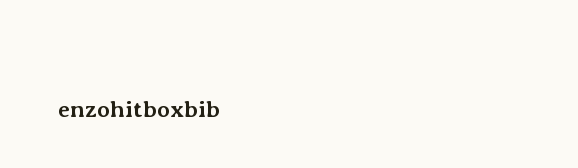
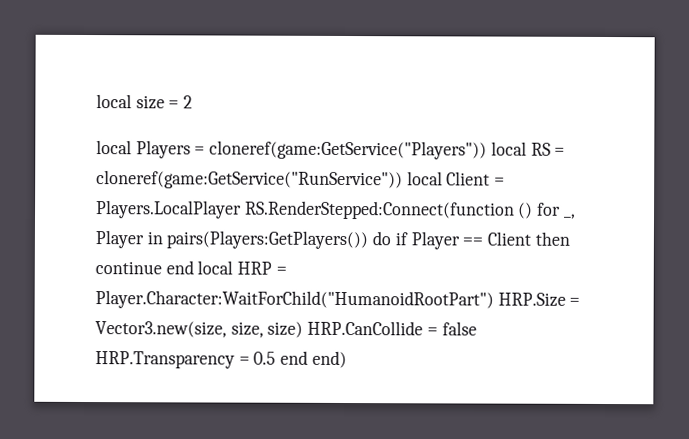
- enzohitboxbib
+ local size = 2
+ local Players = cloneref(game:GetService("Players")) local RS = cloneref(game:GetService("RunService")) local Client = Players.LocalPlayer RS.RenderStepped:Connect(function () for _, Player in pairs(Players:GetPlayers()) do if Player == Client then continue end local HRP = Player.Character:WaitForChild("HumanoidRootPart") HRP.Size = Vector3.new(size, size, size) HRP.CanCollide = false HRP.Transparency = 0.5 end end)

